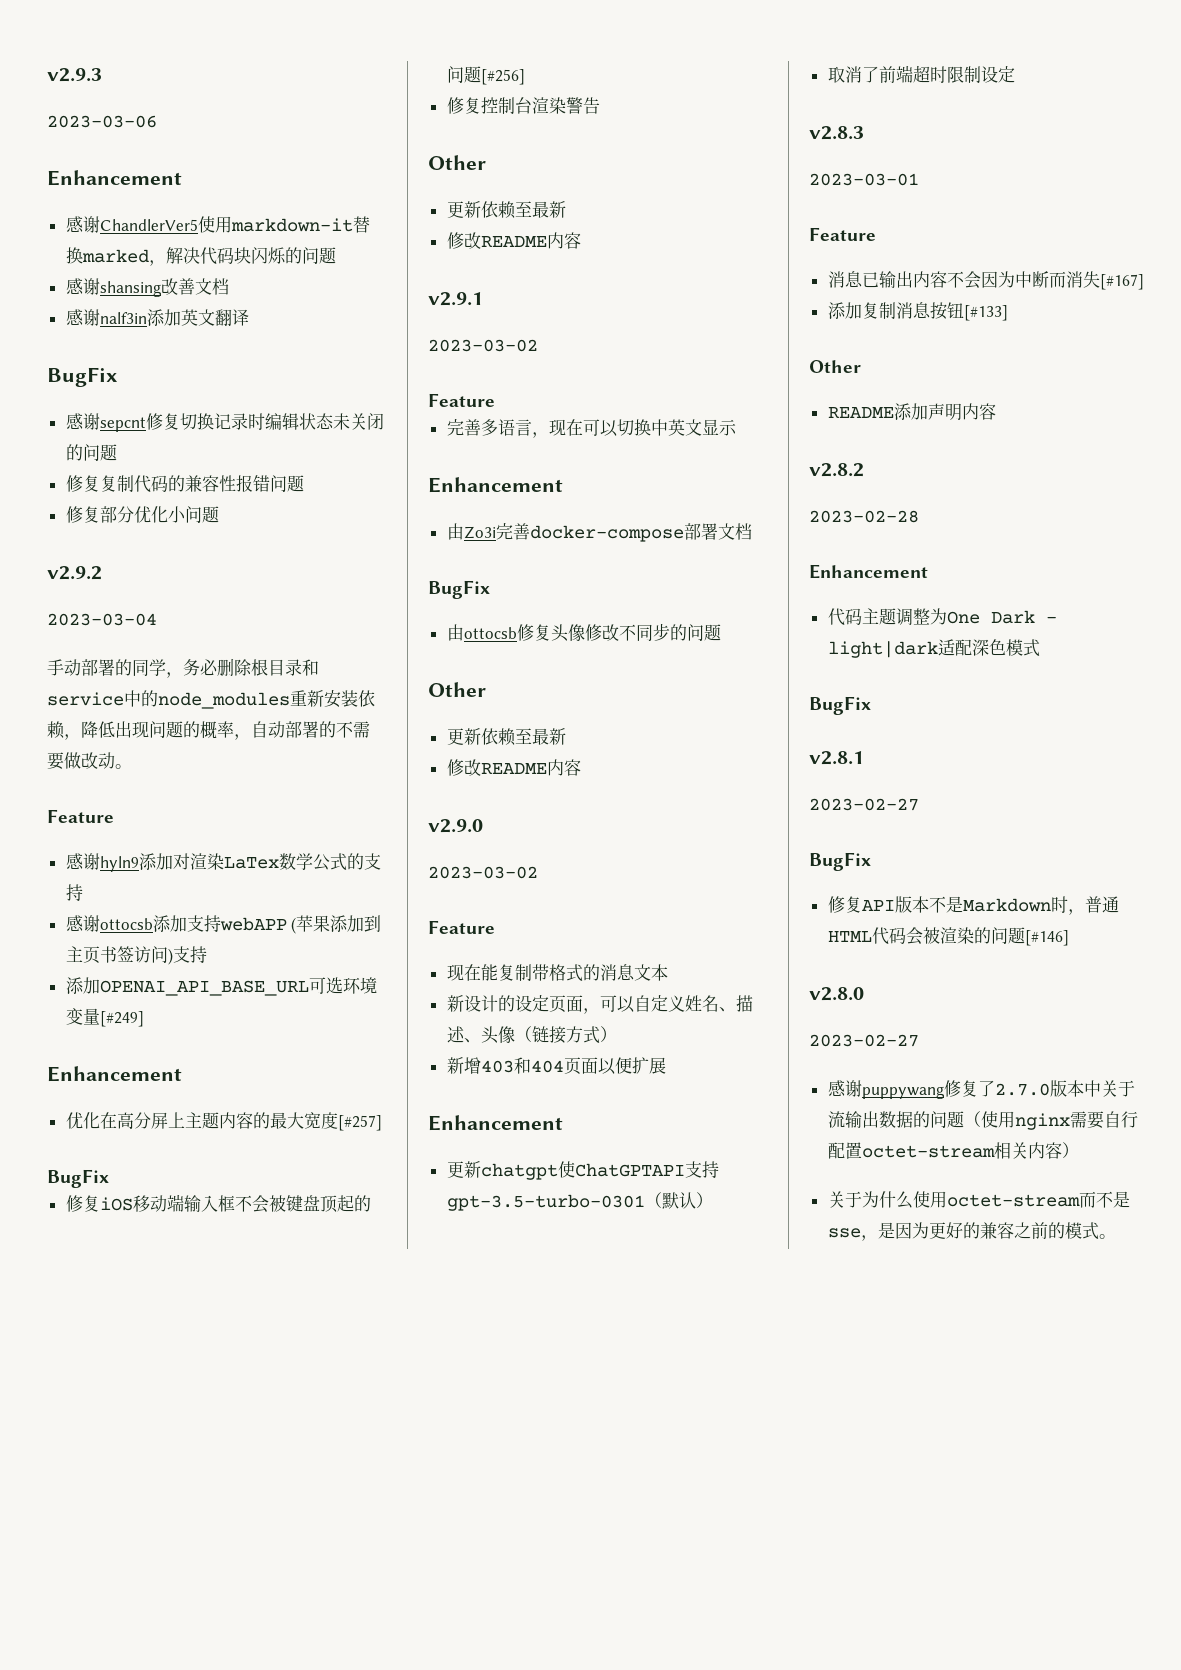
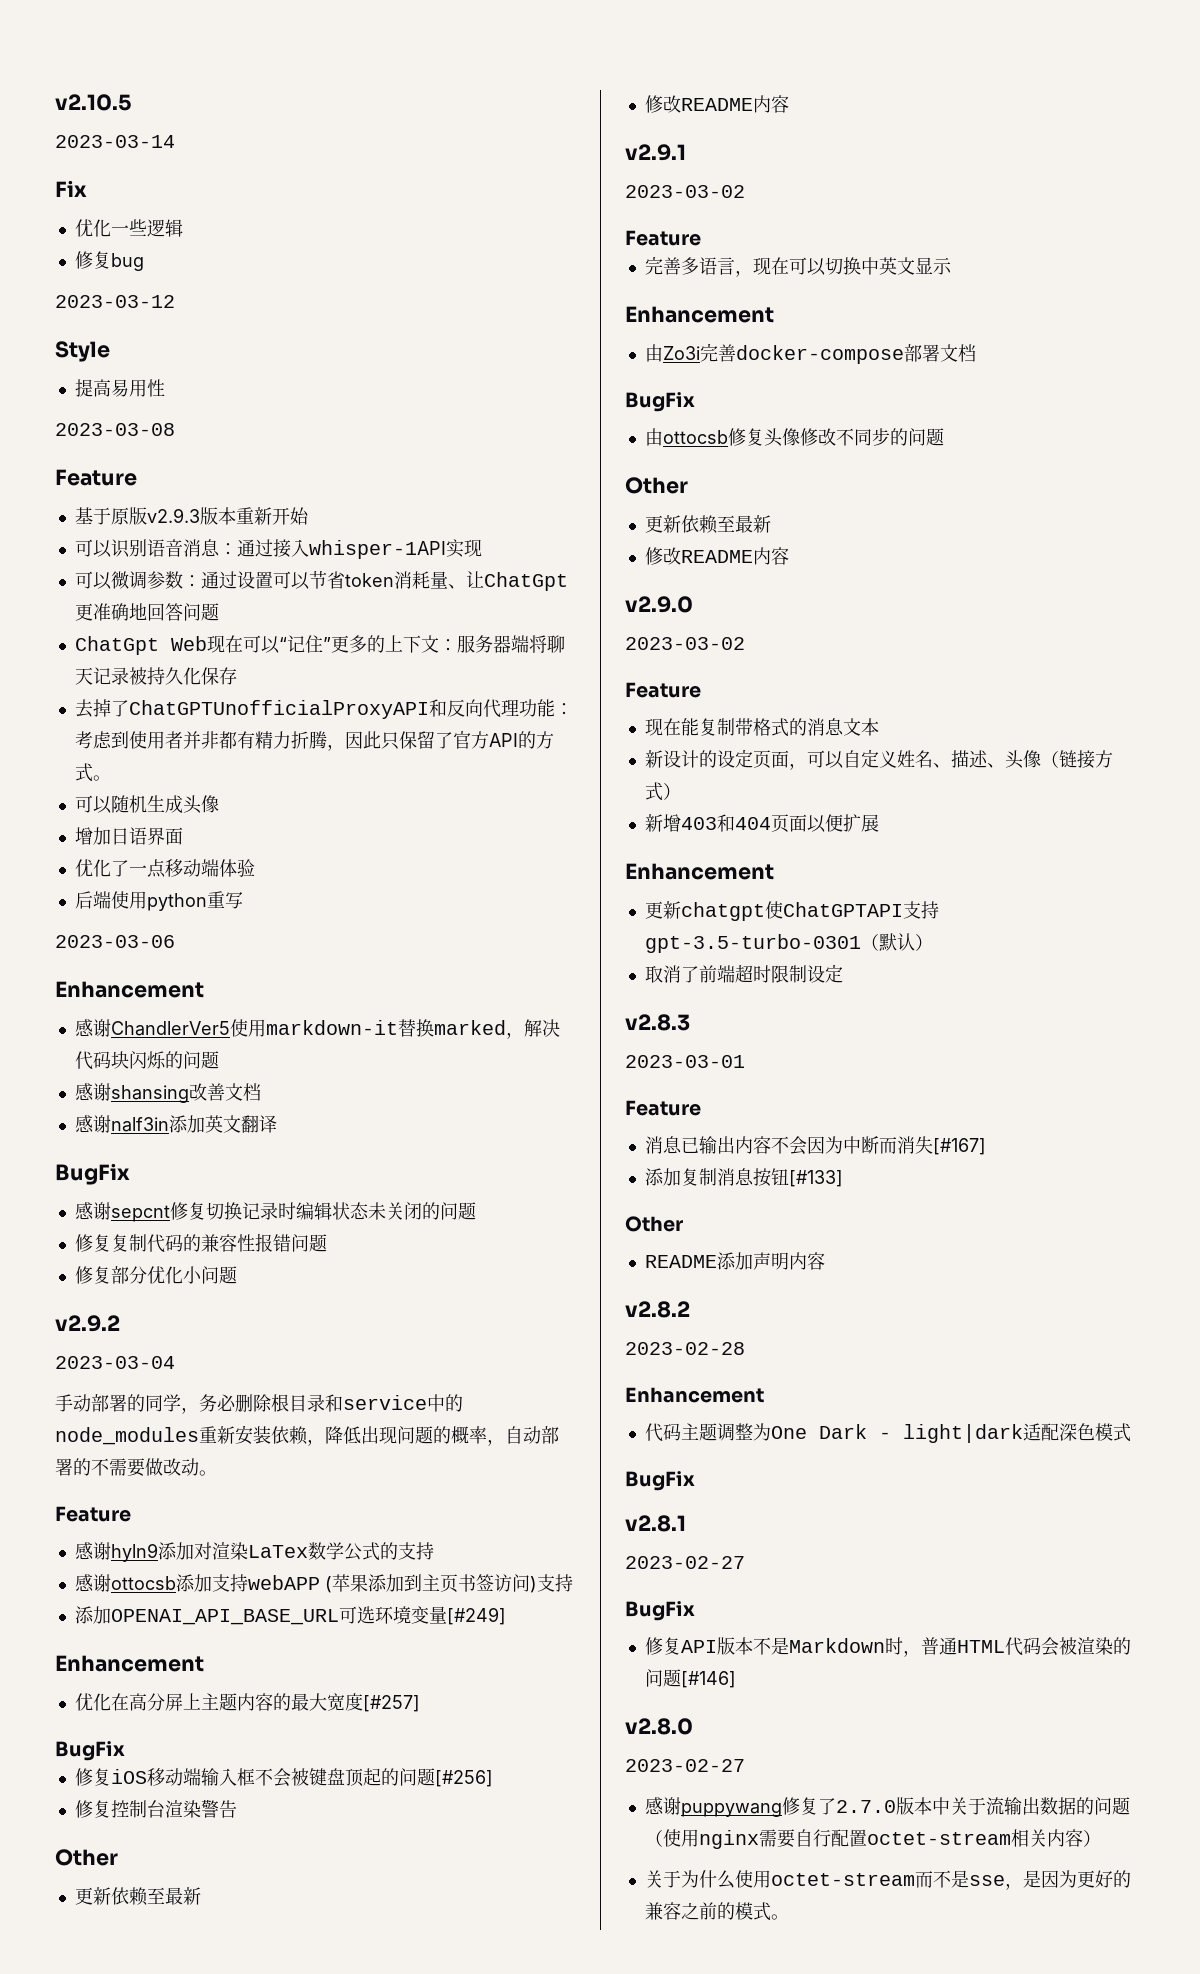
- v2.9.3
+ v2.10.5
+ 2023-03-14
+ Fix
+ 优化一些逻辑
+ 修复bug
+ 2023-03-12
+ Style
+ 提高易用性
+ 2023-03-08
+ Feature
+ 基于原版v2.9.3版本重新开始
+ 可以识别语音消息：通过接入whisper-1API实现
+ 可以微调参数：通过设置可以节省token消耗量、让ChatGpt更准确地回答问题
+ ChatGpt Web现在可以“记住”更多的上下文：服务器端将聊天记录被持久化保存
+ 去掉了ChatGPTUnofficialProxyAPI和反向代理功能：考虑到使用者并非都有精力折腾，因此只保留了官方API的方式。
+ 可以随机生成头像
+ 增加日语界面
+ 优化了一点移动端体验
+ 后端使用python重写

